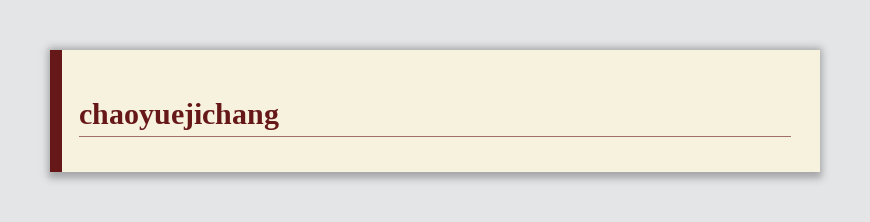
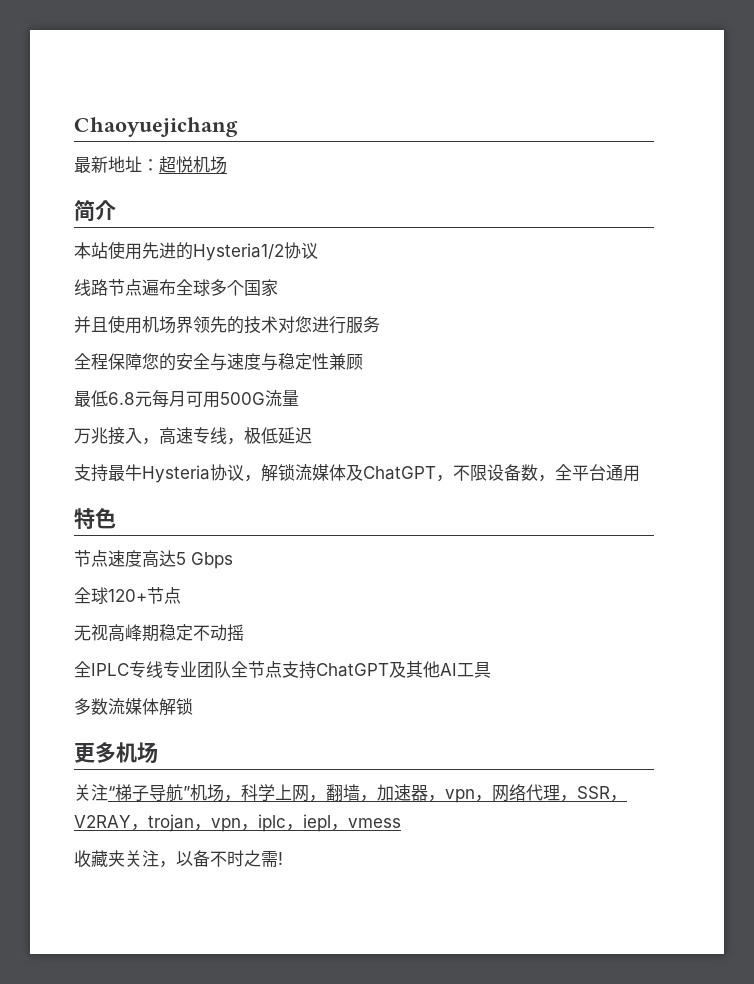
- chaoyuejichang
+ Chaoyuejichang
+ 最新地址：超悦机场
+ 简介
+ 本站使用先进的Hysteria1/2协议
+ 线路节点遍布全球多个国家
+ 并且使用机场界领先的技术对您进行服务
+ 全程保障您的安全与速度与稳定性兼顾
+ 最低6.8元每月可用500G流量
+ 万兆接入，高速专线，极低延迟
+ 支持最牛Hysteria协议，解锁流媒体及ChatGPT，不限设备数，全平台通用
+ 特色
+ 节点速度高达5 Gbps
+ 全球120+节点
+ 无视高峰期稳定不动摇
+ 全IPLC专线专业团队全节点支持ChatGPT及其他AI工具
+ 多数流媒体解锁
+ 更多机场
+ 关注“梯子导航”机场，科学上网，翻墙，加速器，vpn，网络代理，SSR，V2RAY，trojan，vpn，iplc，iepl，vmess
+ 收藏夹关注，以备不时之需!

